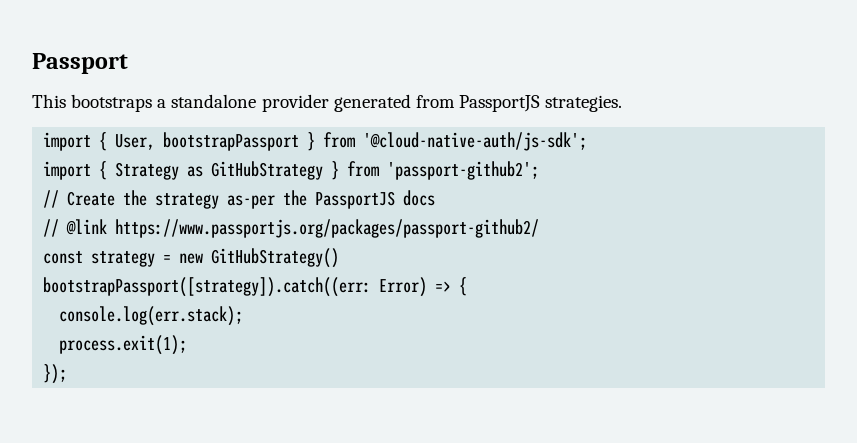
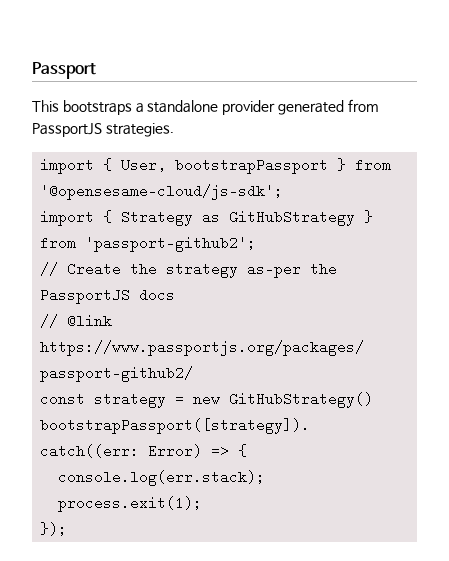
- import { User, bootstrapPassport } from '@cloud-native-auth/js-sdk';
+ import { User, bootstrapPassport } from '@opensesame-cloud/js-sdk';

